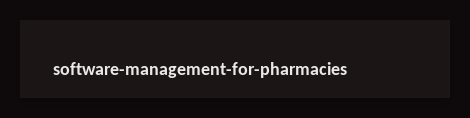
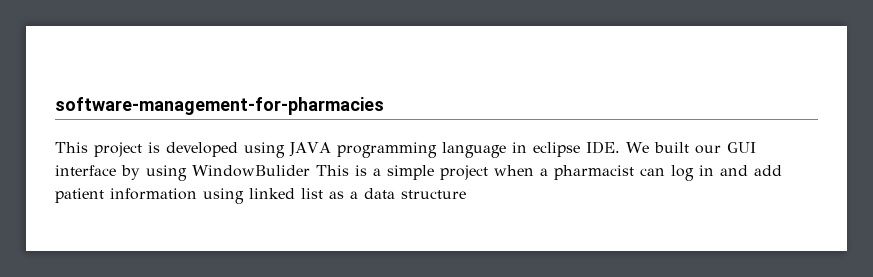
+ This project is developed using JAVA programming language in eclipse IDE. We built our GUI interface by using WindowBulider This is a simple project when a pharmacist can log in and add patient information using linked list as a data structure

